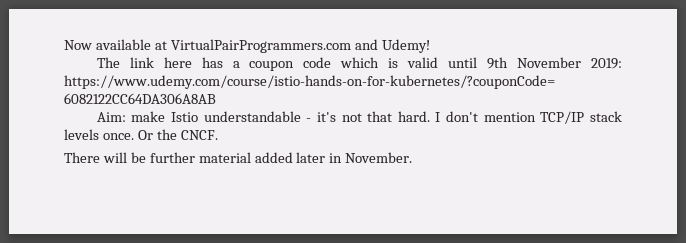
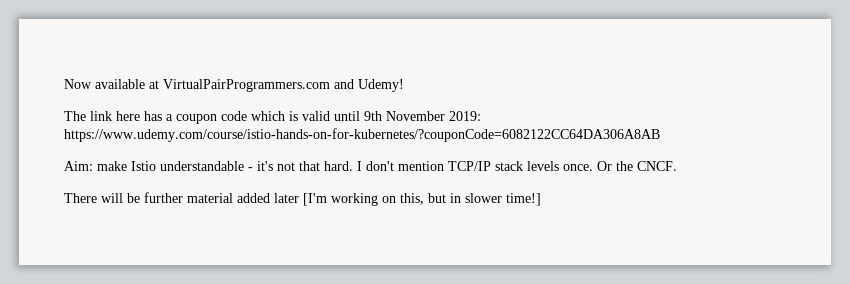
- There will be further material added later in November.
+ There will be further material added later [I'm working on this, but in slower time!]

